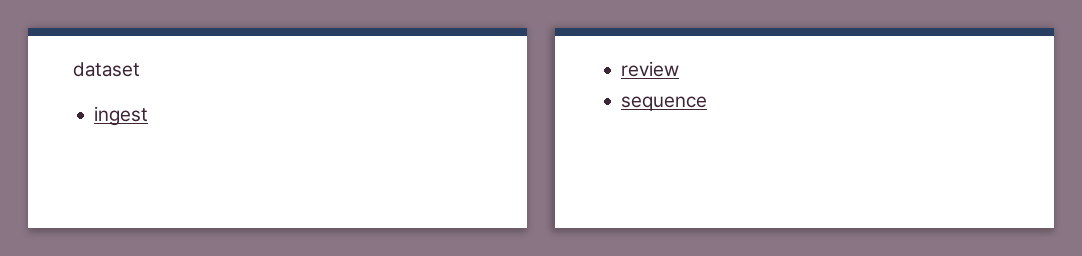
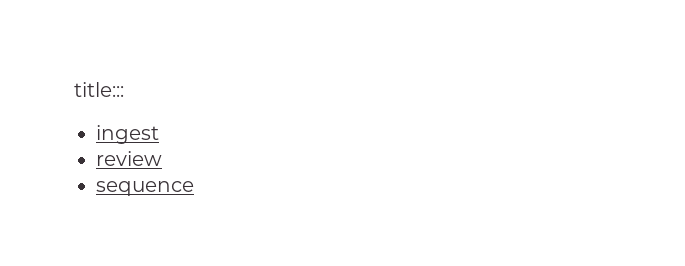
- dataset
+ title:::

